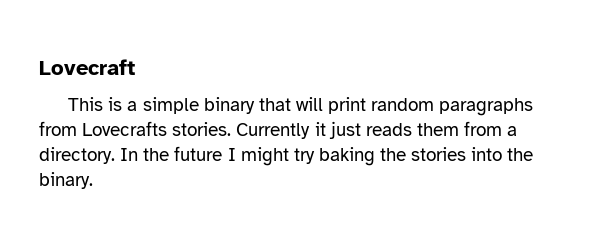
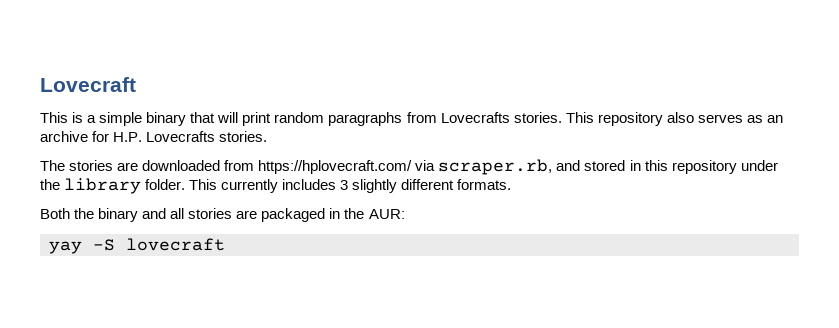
- Currently it just reads them from a directory. In the future I might try baking the stories into the binary.
+ This repository also serves as an archive for H.P. Lovecrafts stories.
+ The stories are downloaded from https://hplovecraft.com/ via scraper.rb, and stored in this repository under the library folder. This currently includes 3 slightly different formats.
+ Both the binary and all stories are packaged in the AUR:
+ yay -S lovecraft

